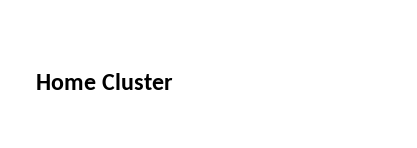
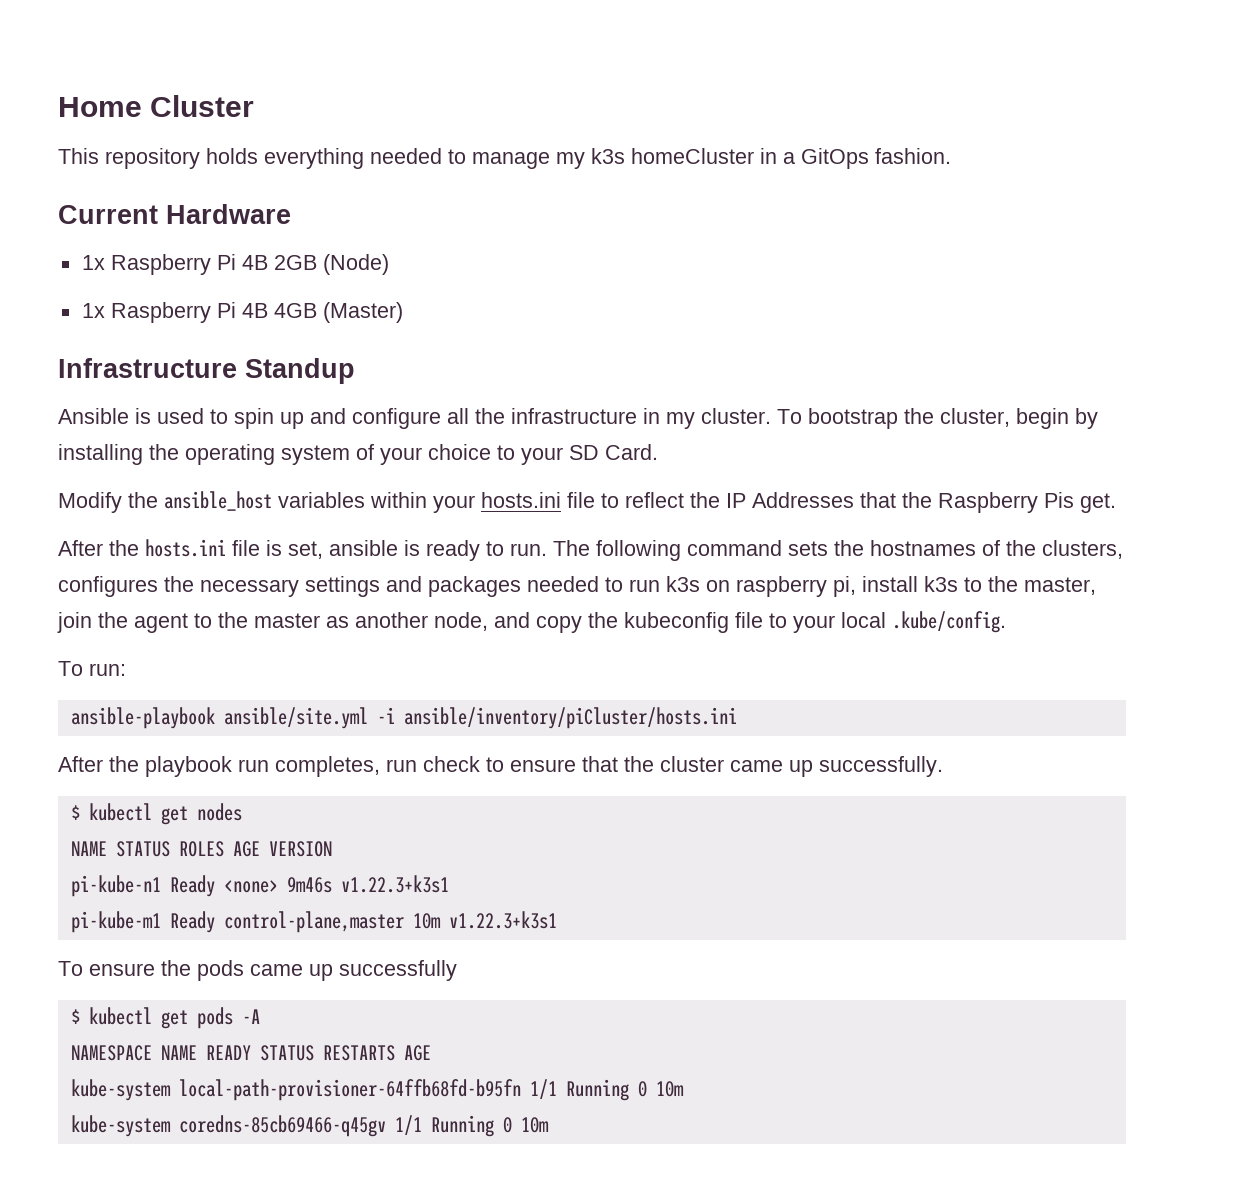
+ This repository holds everything needed to manage my k3s homeCluster in a GitOps fashion.
+ Current Hardware
+ 1x Raspberry Pi 4B 2GB (Node)
+ 1x Raspberry Pi 4B 4GB (Master)
+ Infrastructure Standup
+ Ansible is used to spin up and configure all the infrastructure in my cluster. To bootstrap the cluster, begin by installing the operating system of your choice to your SD Card.
+ Modify the ansible_host variables within your hosts.ini file to reflect the IP Addresses that the Raspberry Pis get.
+ After the hosts.ini file is set, ansible is ready to run. The following command sets the hostnames of the clusters, configures the necessary settings and packages needed to run k3s on raspberry pi, install k3s to the master, join the agent to the master as another node, and copy the kubeconfig file to your local .kube/config.
+ To run:
+ ansible-playbook ansible/site.yml -i ansible/inventory/piCluster/hosts.ini
+ After the playbook run completes, run check to ensure that the cluster came up successfully.
+ $ kubectl get nodes
+ NAME STATUS ROLES AGE VERSION
+ pi-kube-n1 Ready <none> 9m46s v1.22.3+k3s1
+ pi-kube-m1 Ready control-plane,master 10m v1.22.3+k3s1
+ To ensure the pods came up successfully
+ $ kubectl get pods -A
+ NAMESPACE NAME READY STATUS RESTARTS AGE
+ kube-system local-path-provisioner-64ffb68fd-b95fn 1/1 Running 0 10m
+ kube-system coredns-85cb69466-q45gv 1/1 Running 0 10m

